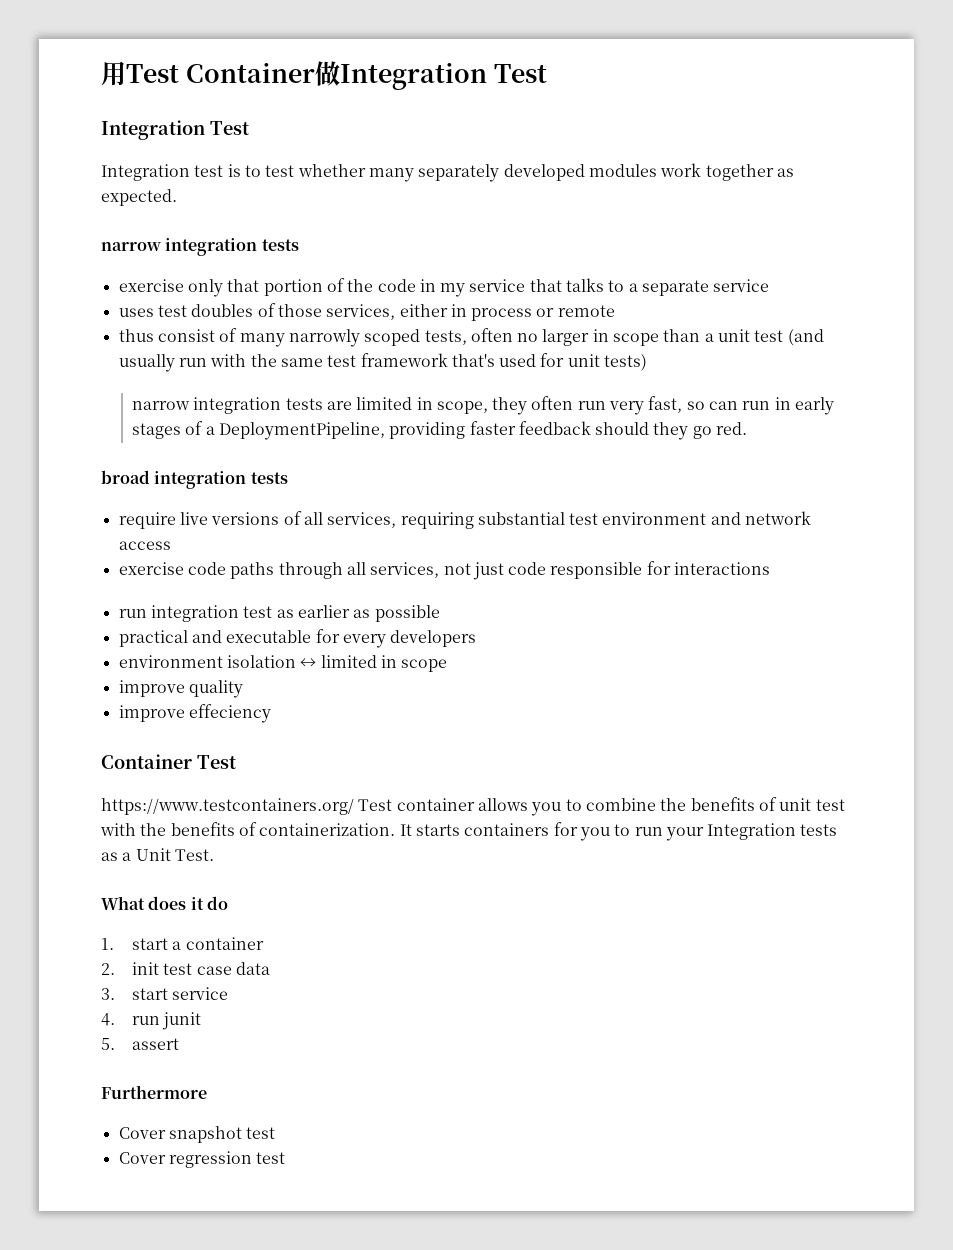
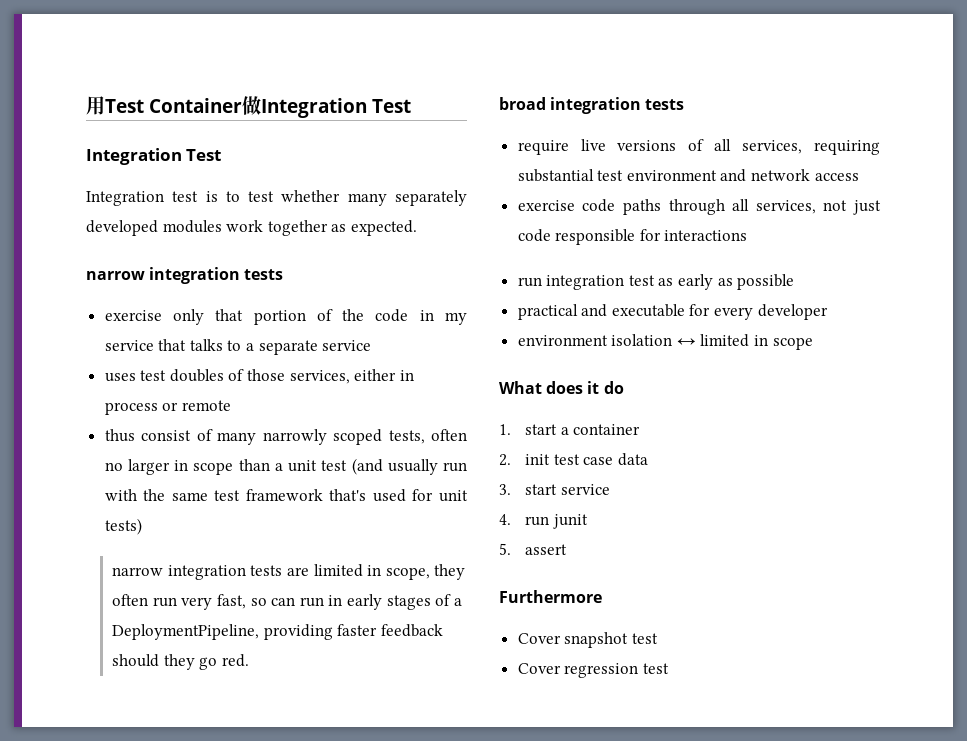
- run integration test as earlier as possible
+ run integration test as early as possible
- practical and executable for every developers
+ practical and executable for every developer
- improve quality
- improve effeciency
- Container Test
- https://www.testcontainers.org/ Test container allows you to combine the benefits of unit test with the benefits of containerization. It starts containers for you to run your Integration tests as a Unit Test.

